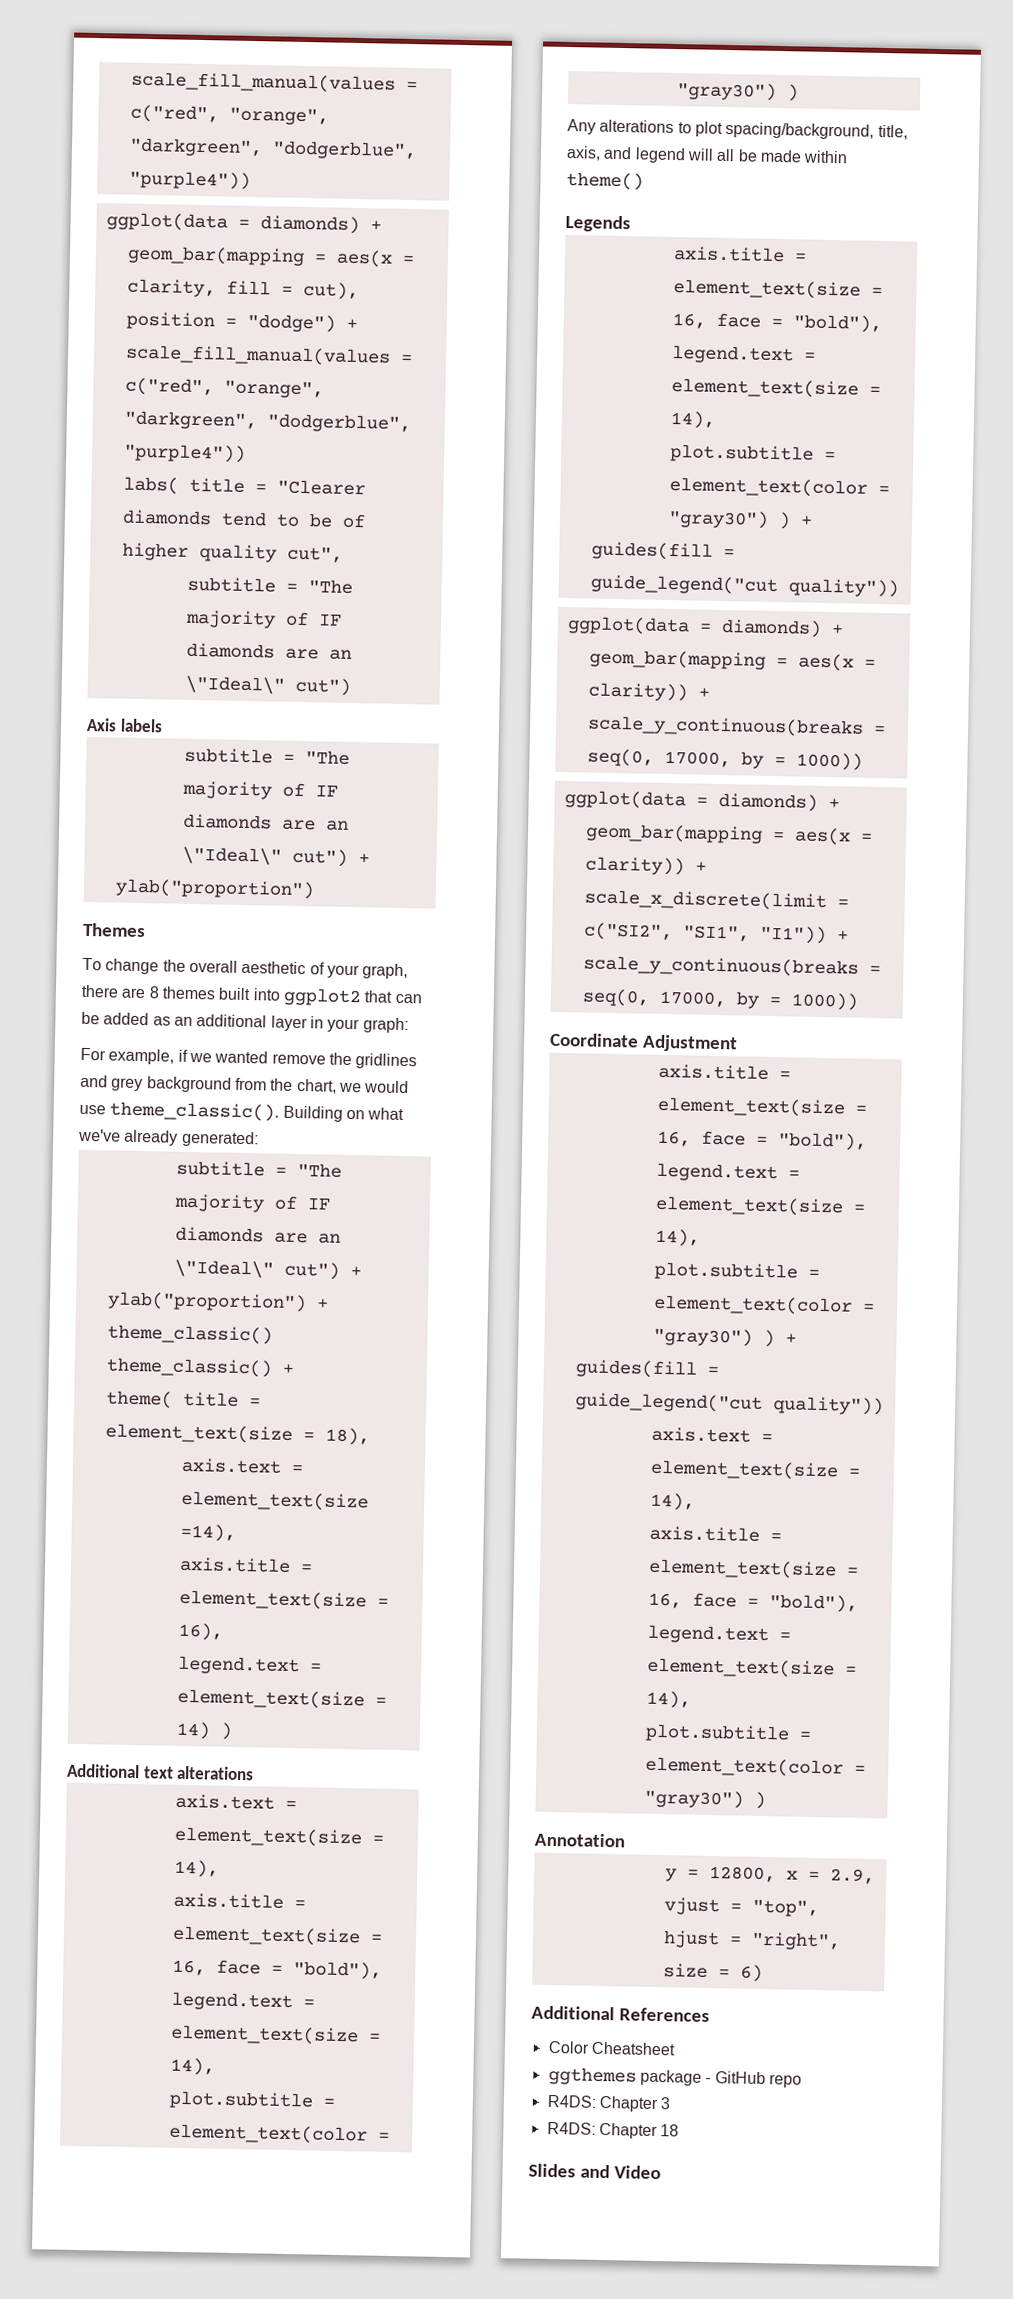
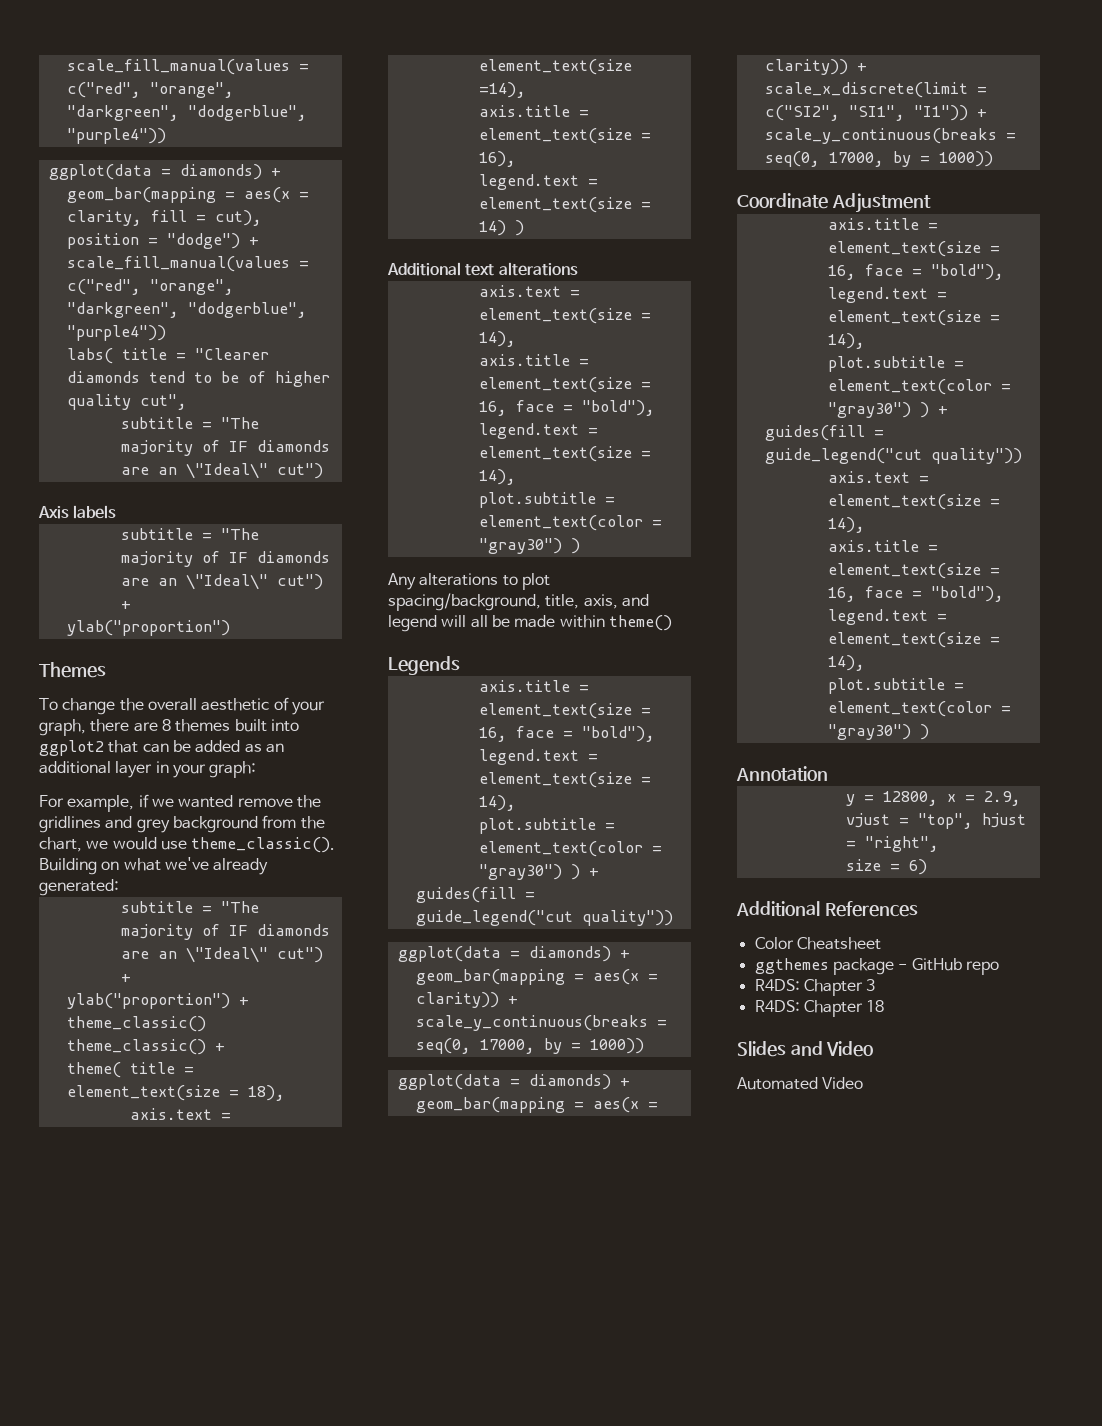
+ Automated Video

